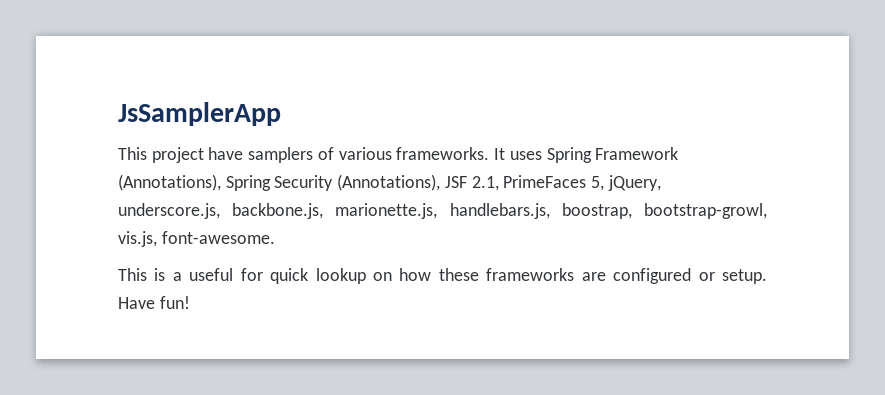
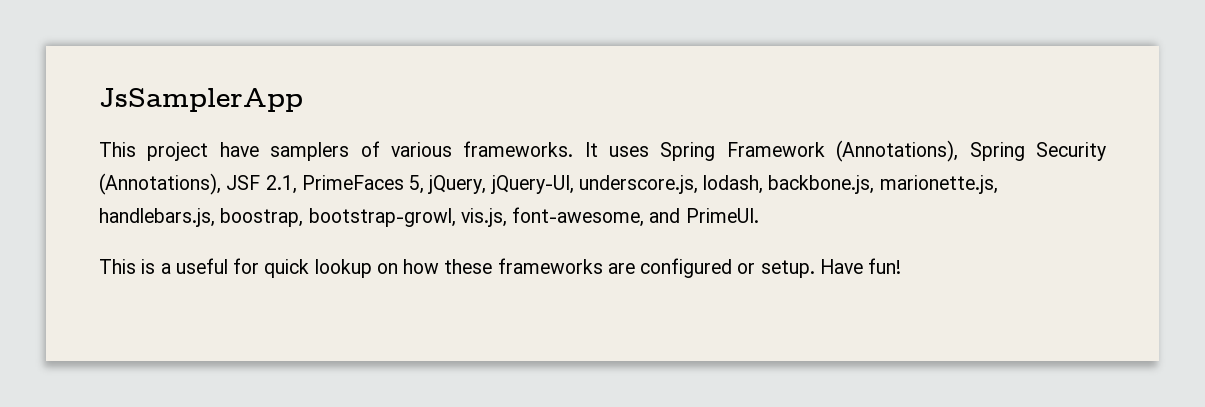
- It uses Spring Framework (Annotations), Spring Security (Annotations), JSF 2.1, PrimeFaces 5, jQuery, underscore.js, backbone.js, marionette.js, handlebars.js, boostrap, bootstrap-growl, vis.js, font-awesome.
+ It uses Spring Framework (Annotations), Spring Security (Annotations), JSF 2.1, PrimeFaces 5, jQuery, jQuery-UI, underscore.js, lodash, backbone.js, marionette.js, handlebars.js, boostrap, bootstrap-growl, vis.js, font-awesome, and PrimeUI.

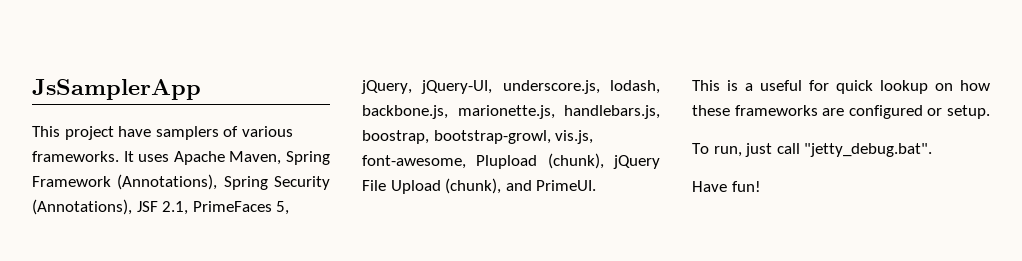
- It uses Spring Framework (Annotations), Spring Security (Annotations), JSF 2.1, PrimeFaces 5, jQuery, jQuery-UI, underscore.js, lodash, backbone.js, marionette.js, handlebars.js, boostrap, bootstrap-growl, vis.js, font-awesome, and PrimeUI.
+ It uses Apache Maven, Spring Framework (Annotations), Spring Security (Annotations), JSF 2.1, PrimeFaces 5, jQuery, jQuery-UI, underscore.js, lodash, backbone.js, marionette.js, handlebars.js, boostrap, bootstrap-growl, vis.js, font-awesome, Plupload (chunk), jQuery File Upload (chunk), and PrimeUI.
- This is a useful for quick lookup on how these frameworks are configured or setup. Have fun!
+ This is a useful for quick lookup on how these frameworks are configured or setup.
+ To run, just call "jetty_debug.bat".
+ Have fun!

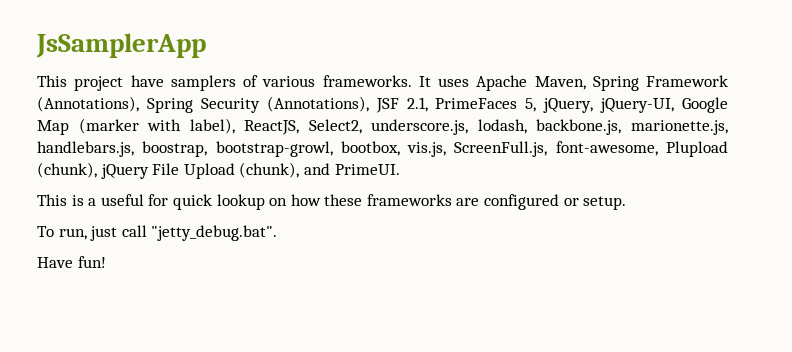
- It uses Apache Maven, Spring Framework (Annotations), Spring Security (Annotations), JSF 2.1, PrimeFaces 5, jQuery, jQuery-UI, underscore.js, lodash, backbone.js, marionette.js, handlebars.js, boostrap, bootstrap-growl, vis.js, font-awesome, Plupload (chunk), jQuery File Upload (chunk), and PrimeUI.
+ It uses Apache Maven, Spring Framework (Annotations), Spring Security (Annotations), JSF 2.1, PrimeFaces 5, jQuery, jQuery-UI, Google Map (marker with label), ReactJS, Select2, underscore.js, lodash, backbone.js, marionette.js, handlebars.js, boostrap, bootstrap-growl, bootbox, vis.js, ScreenFull.js, font-awesome, Plupload (chunk), jQuery File Upload (chunk), and PrimeUI.

